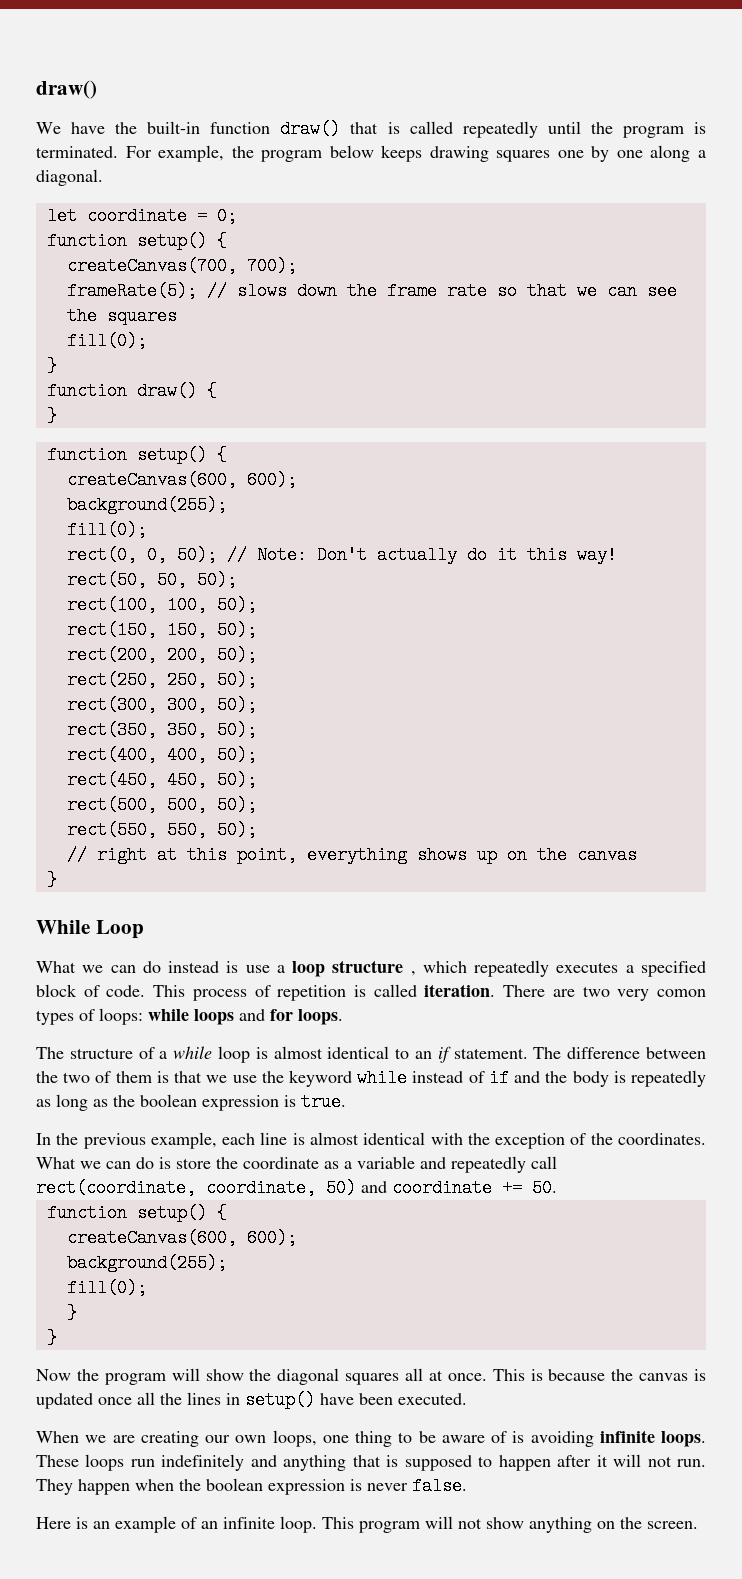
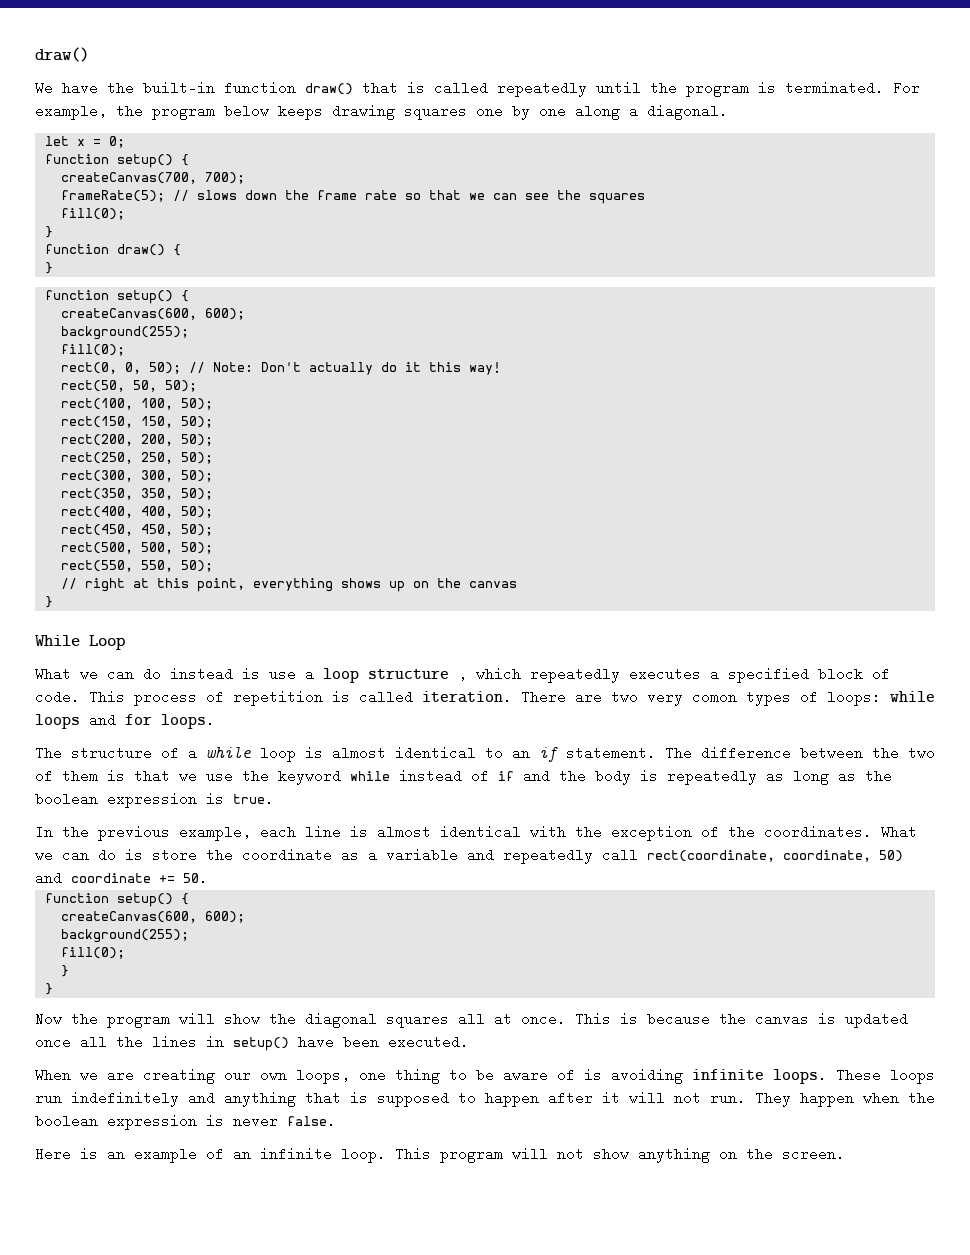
- let coordinate = 0;
+ let x = 0;

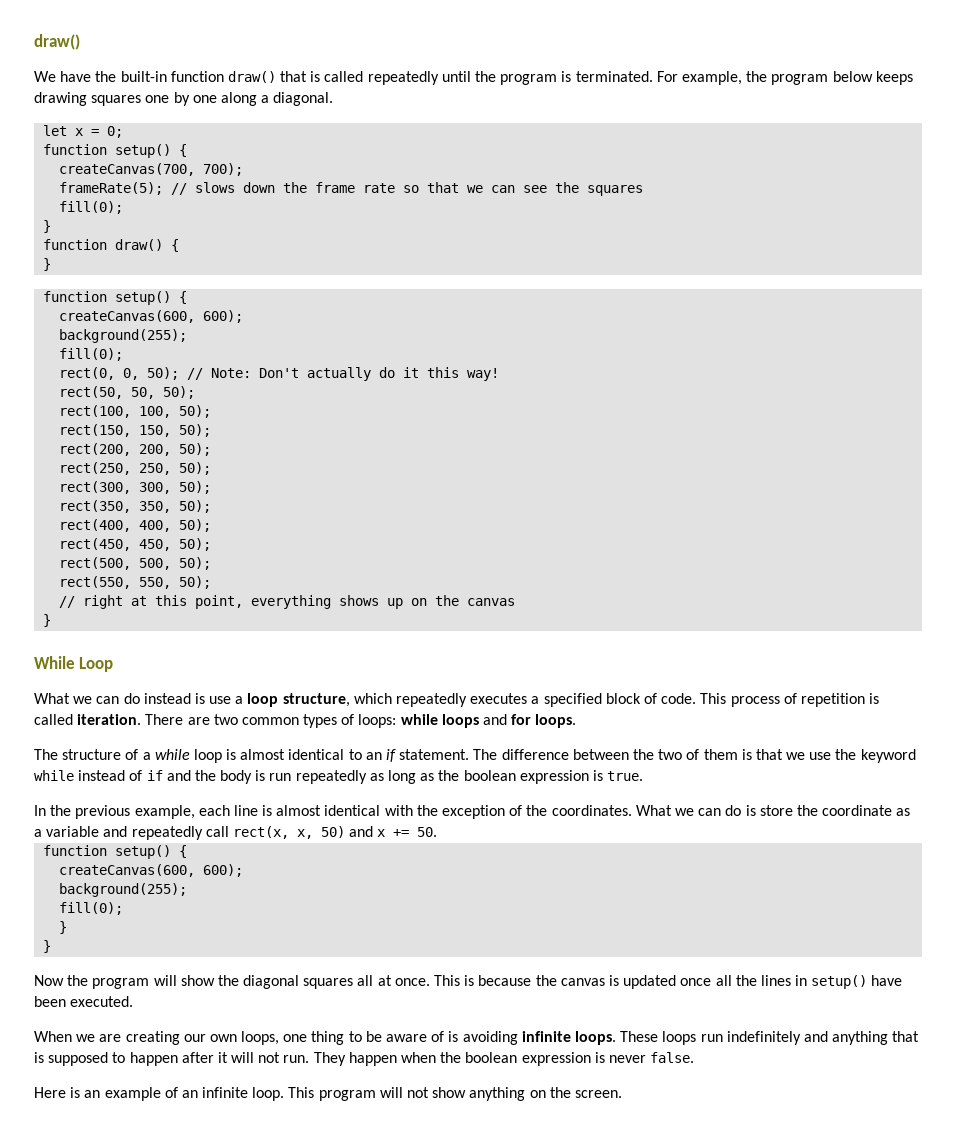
- What we can do instead is use a loop structure , which repeatedly executes a specified block of code.
+ What we can do instead is use a loop structure, which repeatedly executes a specified block of code.
- There are two very comon types of loops: while loops and for loops.
+ There are two common types of loops: while loops and for loops.
- The difference between the two of them is that we use the keyword while instead of if and the body is repeatedly as long as the boolean expression is true.
+ The difference between the two of them is that we use the keyword while instead of if and the body is run repeatedly as long as the boolean expression is true.
- What we can do is store the coordinate as a variable and repeatedly call rect(coordinate, coordinate, 50) and coordinate += 50.
+ What we can do is store the coordinate as a variable and repeatedly call rect(x, x, 50) and x += 50.

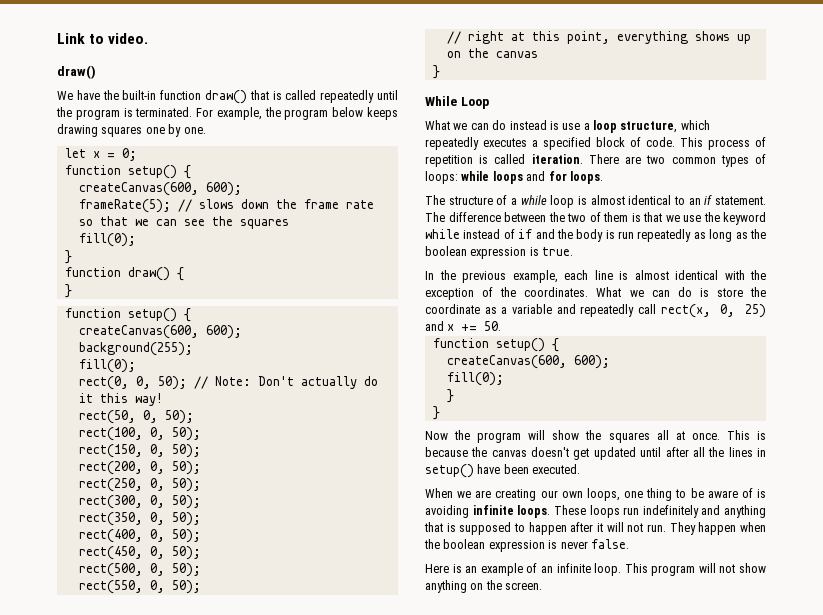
+ Link to video.
- For example, the program below keeps drawing squares one by one along a diagonal.
+ For example, the program below keeps drawing squares one by one.
  let x = 0;
  function setup() {
- createCanvas(700, 700);
+ createCanvas(600, 600);
- rect(50, 50, 50);
+ rect(50, 0, 50);
- rect(100, 100, 50);
+ rect(100, 0, 50);
- rect(150, 150, 50);
+ rect(150, 0, 50);
- rect(200, 200, 50);
+ rect(200, 0, 50);
- rect(250, 250, 50);
+ rect(250, 0, 50);
- rect(300, 300, 50);
+ rect(300, 0, 50);
- rect(350, 350, 50);
+ rect(350, 0, 50);
- rect(400, 400, 50);
+ rect(400, 0, 50);
- rect(450, 450, 50);
+ rect(450, 0, 50);
- rect(500, 500, 50);
+ rect(500, 0, 50);
- rect(550, 550, 50);
+ rect(550, 0, 50);
- What we can do is store the coordinate as a variable and repeatedly call rect(x, x, 50) and x += 50.
+ What we can do is store the coordinate as a variable and repeatedly call rect(x, 0, 25) and x += 50.
  function setup() {
  createCanvas(600, 600);
- background(255);
- Now the program will show the diagonal squares all at once.
+ Now the program will show the squares all at once.
- This is because the canvas is updated once all the lines in setup() have been executed.
+ This is because the canvas doesn't get updated until after all the lines in setup() have been executed.

